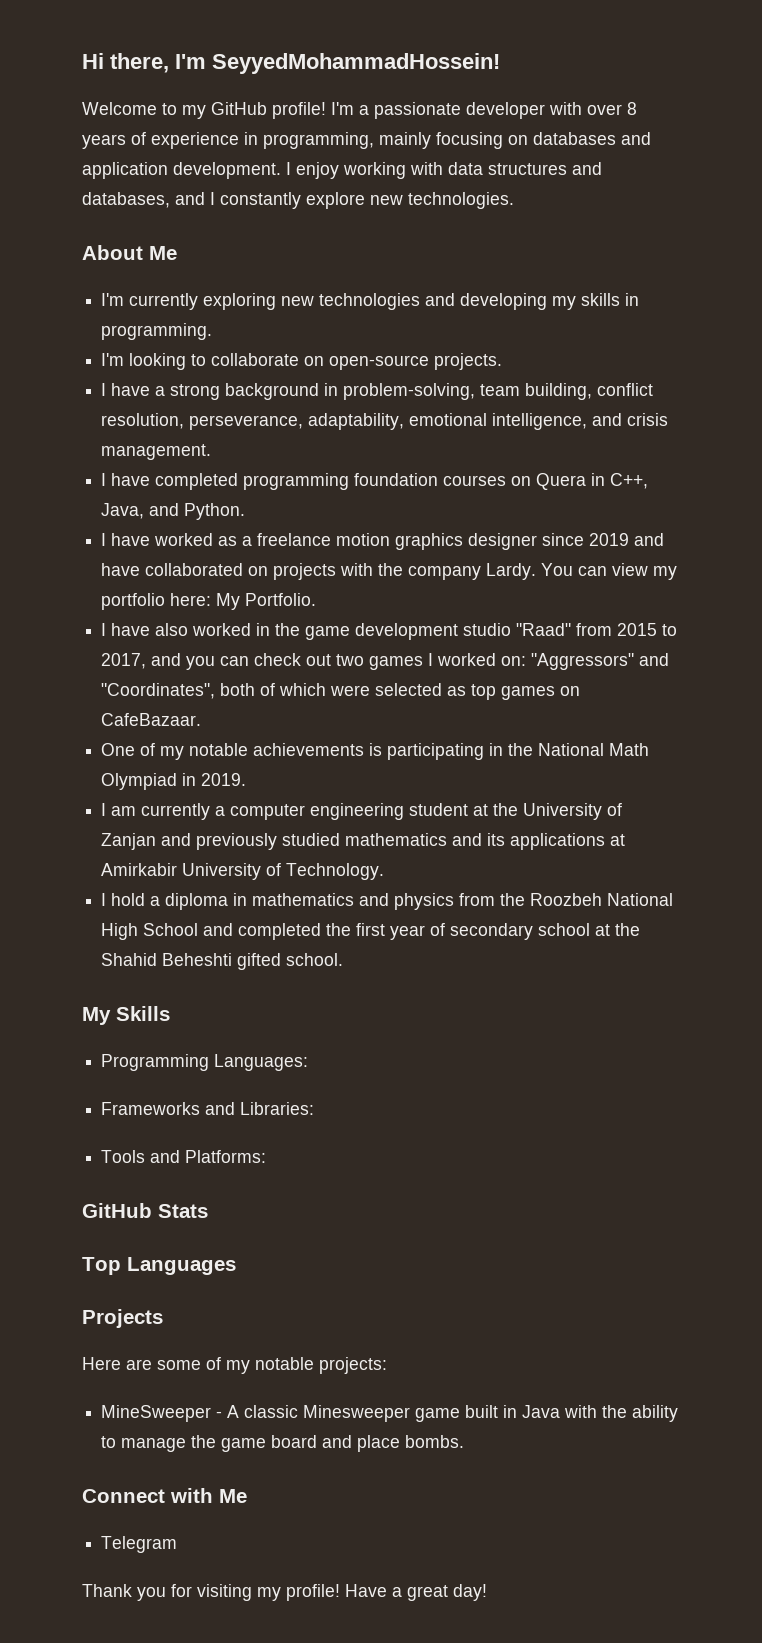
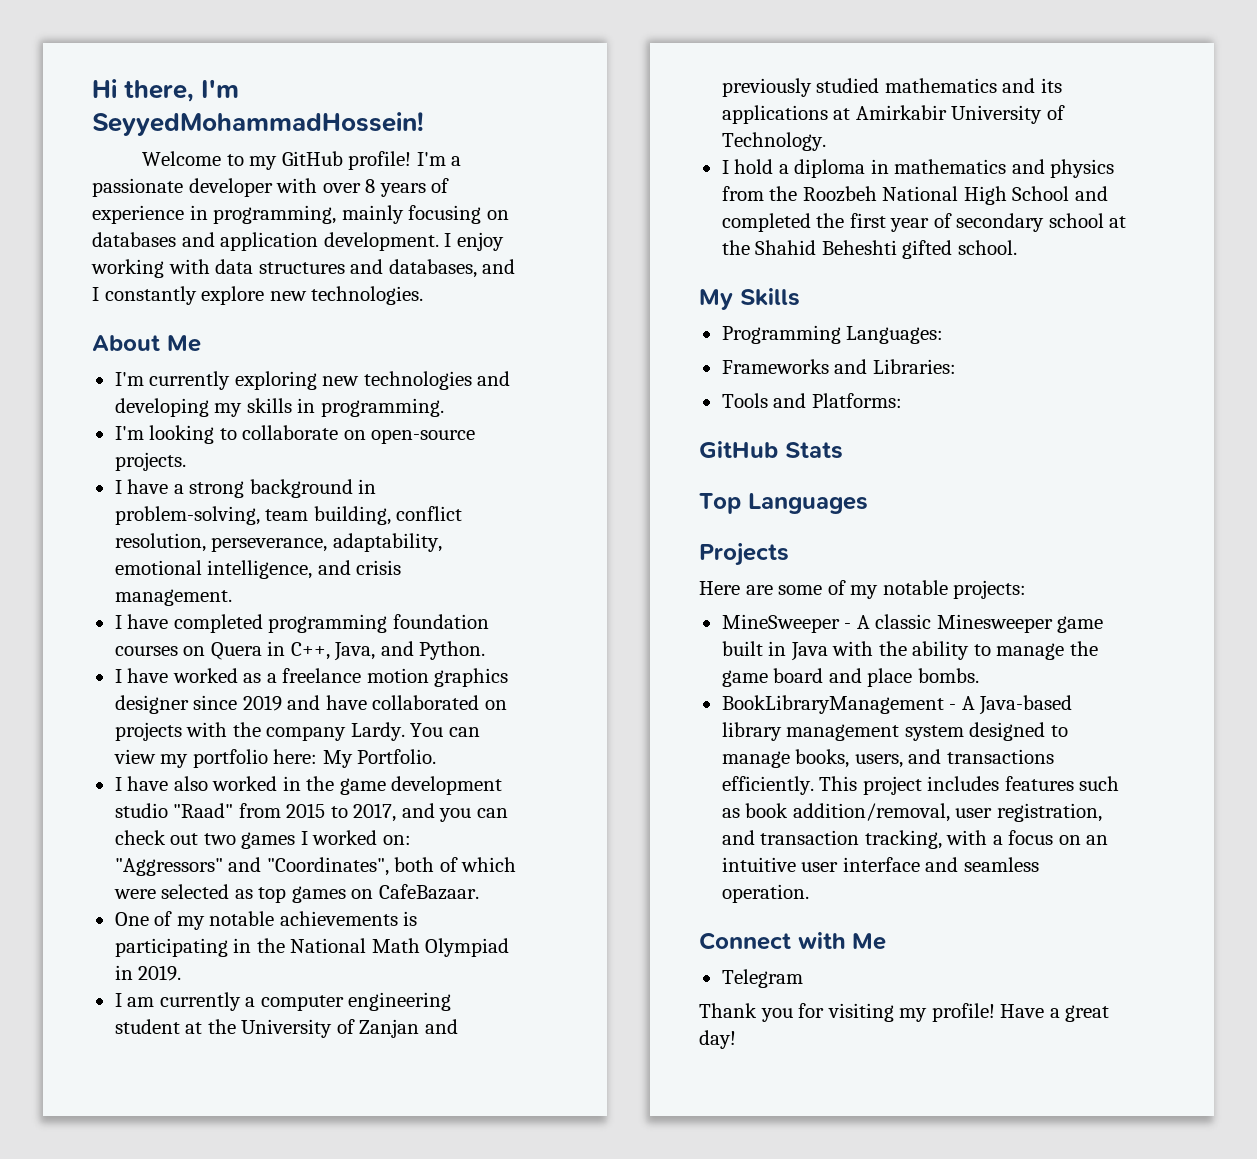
+ BookLibraryManagement - A Java-based library management system designed to manage books, users, and transactions efficiently. This project includes features such as book addition/removal, user registration, and transaction tracking, with a focus on an intuitive user interface and seamless operation.

